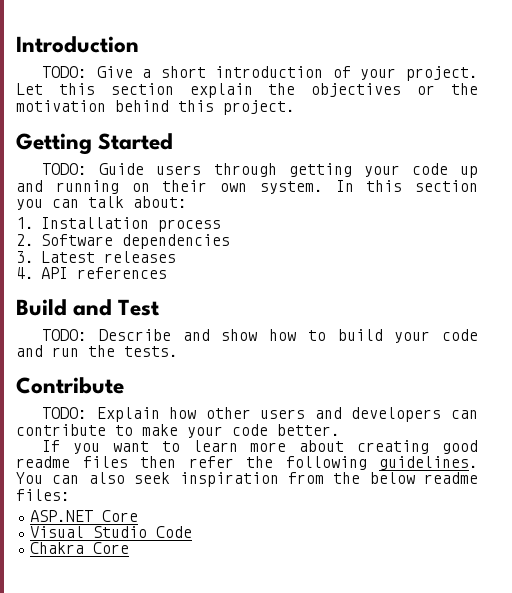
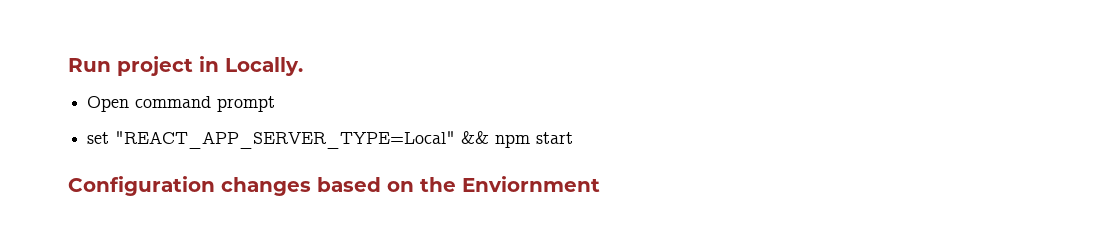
- Introduction
- TODO: Give a short introduction of your project. Let this section explain the objectives or the motivation behind this project.
- Getting Started
- TODO: Guide users through getting your code up and running on their own system. In this section you can talk about:
- 1. Installation process
- 2. Software dependencies
- 3. Latest releases
- 4. API references
- Build and Test
- TODO: Describe and show how to build your code and run the tests.
- Contribute
- TODO: Explain how other users and developers can contribute to make your code better.
- If you want to learn more about creating good readme files then refer the following guidelines. You can also seek inspiration from the below readme files:
- ASP.NET Core
- Visual Studio Code
- Chakra Core
+ Run project in Locally.
+ Open command prompt
+ set "REACT_APP_SERVER_TYPE=Local" && npm start
+ Configuration changes based on the Enviornment

